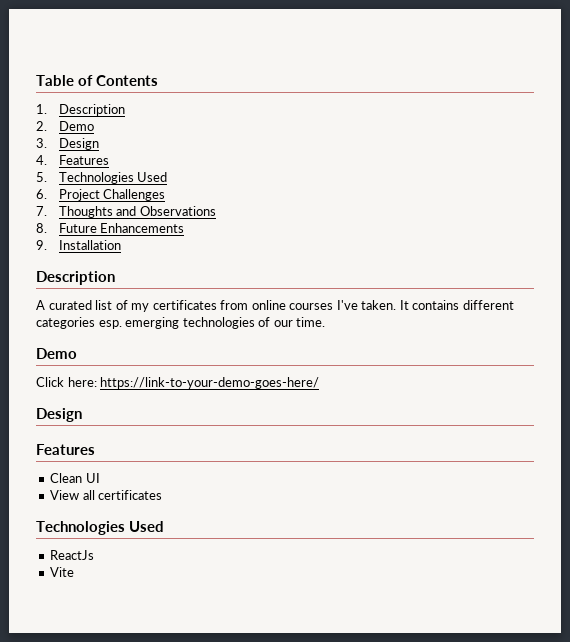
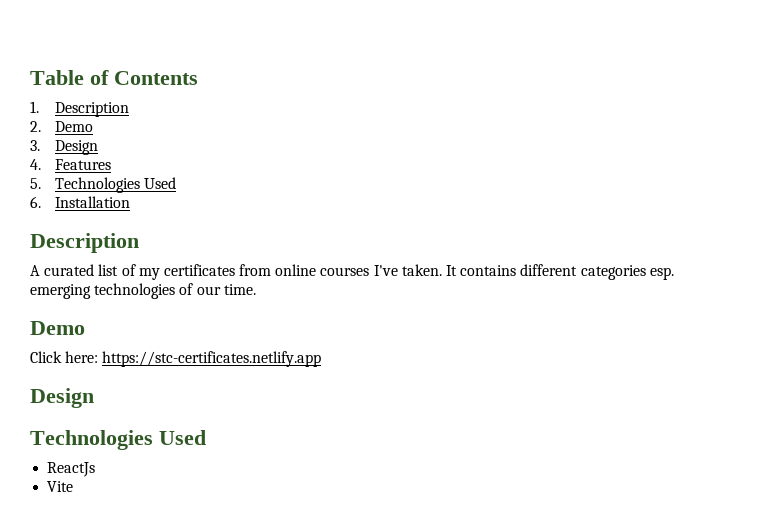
- 6. Project Challenges
- 7. Thoughts and Observations
- 8. Future Enhancements
- 9. Installation
+ 6. Installation
- Click here: https://link-to-your-demo-goes-here/
+ Click here: https://stc-certificates.netlify.app
  Design
- Features
- Clean UI
- View all certificates

